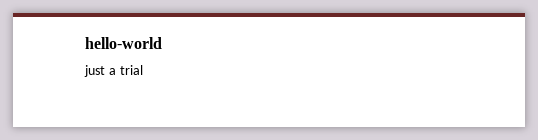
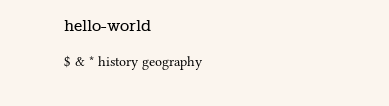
- just a trial
+ $ & * history geography

